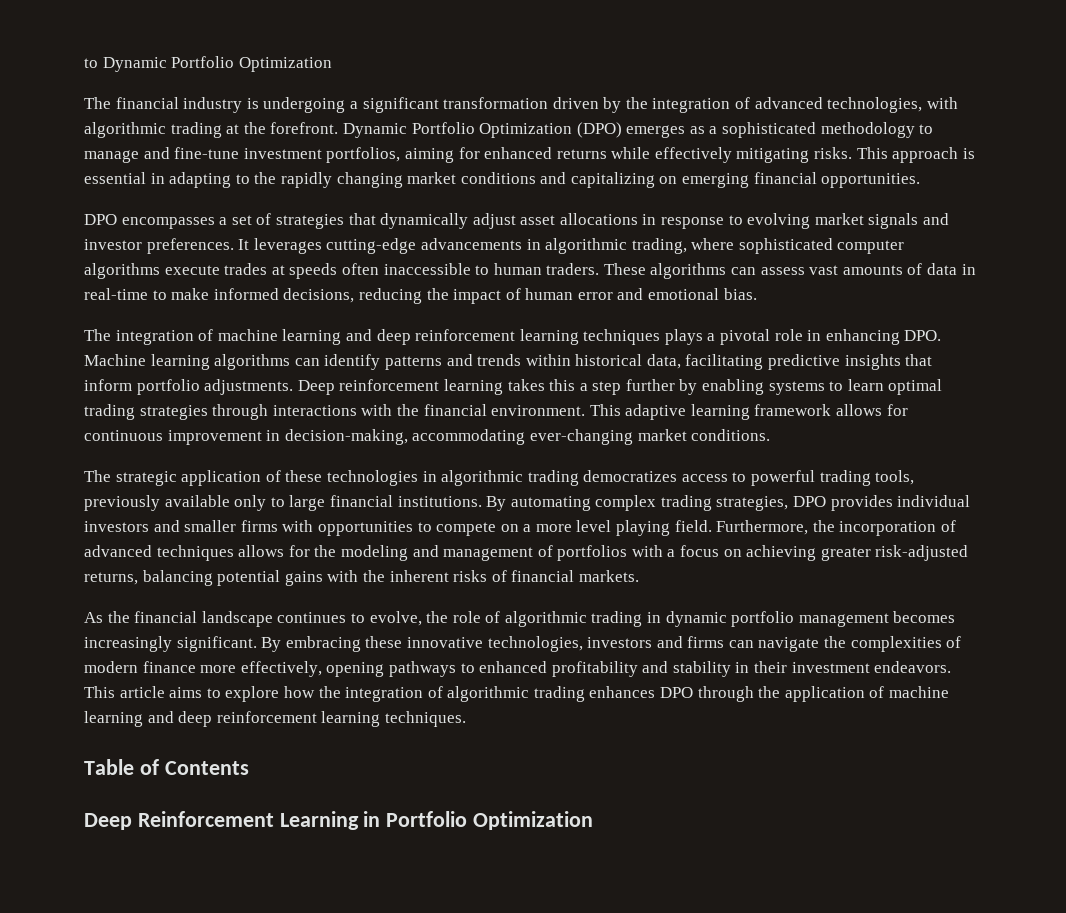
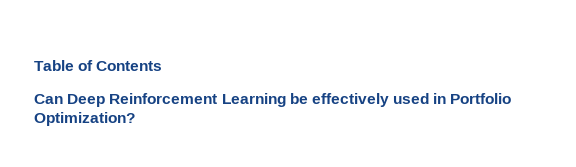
- to Dynamic Portfolio Optimization
- The financial industry is undergoing a significant transformation driven by the integration of advanced technologies, with algorithmic trading at the forefront. Dynamic Portfolio Optimization (DPO) emerges as a sophisticated methodology to manage and fine-tune investment portfolios, aiming for enhanced returns while effectively mitigating risks. This approach is essential in adapting to the rapidly changing market conditions and capitalizing on emerging financial opportunities.
- DPO encompasses a set of strategies that dynamically adjust asset allocations in response to evolving market signals and investor preferences. It leverages cutting-edge advancements in algorithmic trading, where sophisticated computer algorithms execute trades at speeds often inaccessible to human traders. These algorithms can assess vast amounts of data in real-time to make informed decisions, reducing the impact of human error and emotional bias.
- The integration of machine learning and deep reinforcement learning techniques plays a pivotal role in enhancing DPO. Machine learning algorithms can identify patterns and trends within historical data, facilitating predictive insights that inform portfolio adjustments. Deep reinforcement learning takes this a step further by enabling systems to learn optimal trading strategies through interactions with the financial environment. This adaptive learning framework allows for continuous improvement in decision-making, accommodating ever-changing market conditions.
- The strategic application of these technologies in algorithmic trading democratizes access to powerful trading tools, previously available only to large financial institutions. By automating complex trading strategies, DPO provides individual investors and smaller firms with opportunities to compete on a more level playing field. Furthermore, the incorporation of advanced techniques allows for the modeling and management of portfolios with a focus on achieving greater risk-adjusted returns, balancing potential gains with the inherent risks of financial markets.
- As the financial landscape continues to evolve, the role of algorithmic trading in dynamic portfolio management becomes increasingly significant. By embracing these innovative technologies, investors and firms can navigate the complexities of modern finance more effectively, opening pathways to enhanced profitability and stability in their investment endeavors. This article aims to explore how the integration of algorithmic trading enhances DPO through the application of machine learning and deep reinforcement learning techniques.
- Deep Reinforcement Learning in Portfolio Optimization
+ Can Deep Reinforcement Learning be effectively used in Portfolio Optimization?

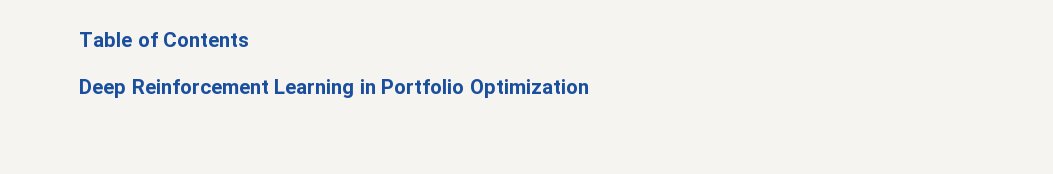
- Can Deep Reinforcement Learning be effectively used in Portfolio Optimization?
+ Deep Reinforcement Learning in Portfolio Optimization

